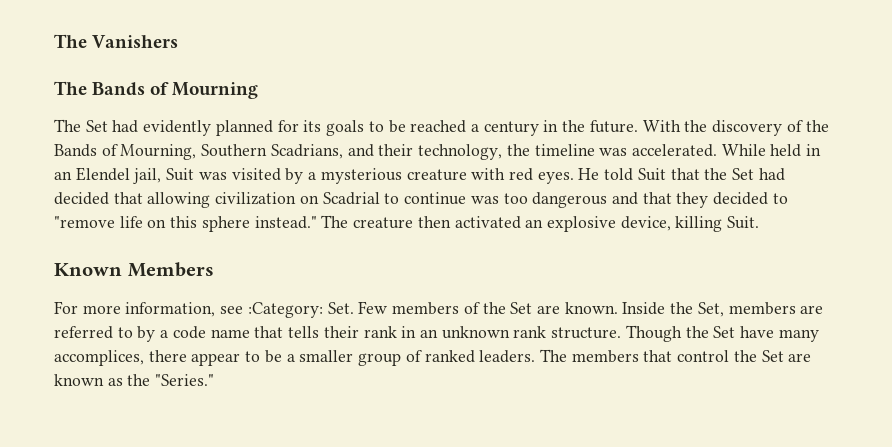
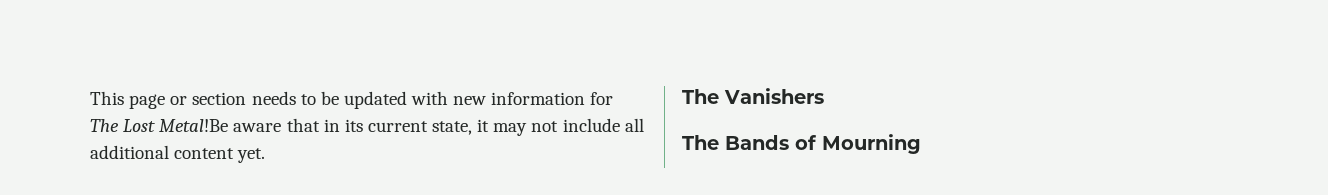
+ This page or section needs to be updated with new information for The Lost Metal!Be aware that in its current state, it may not include all additional content yet.
- The Set had evidently planned for its goals to be reached a century in the future. With the discovery of the Bands of Mourning, Southern Scadrians, and their technology, the timeline was accelerated. While held in an Elendel jail, Suit was visited by a mysterious creature with red eyes. He told Suit that the Set had decided that allowing civilization on Scadrial to continue was too dangerous and that they decided to "remove life on this sphere instead." The creature then activated an explosive device, killing Suit.
- Known Members
- For more information, see :Category: Set. Few members of the Set are known. Inside the Set, members are referred to by a code name that tells their rank in an unknown rank structure. Though the Set have many accomplices, there appear to be a smaller group of ranked leaders. The members that control the Set are known as the "Series."

